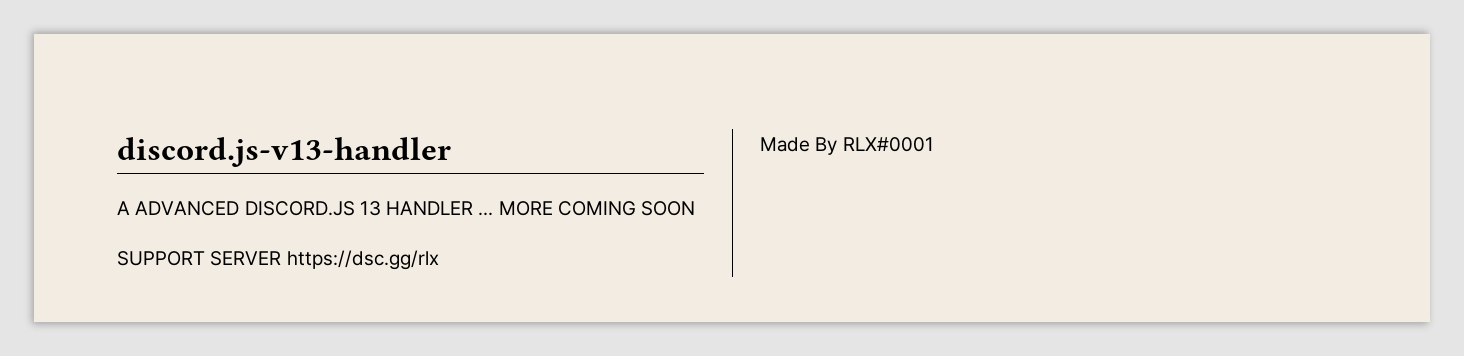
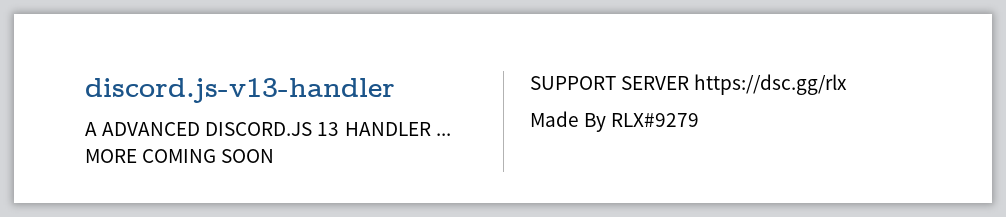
- Made By RLX#0001
+ Made By RLX#9279

